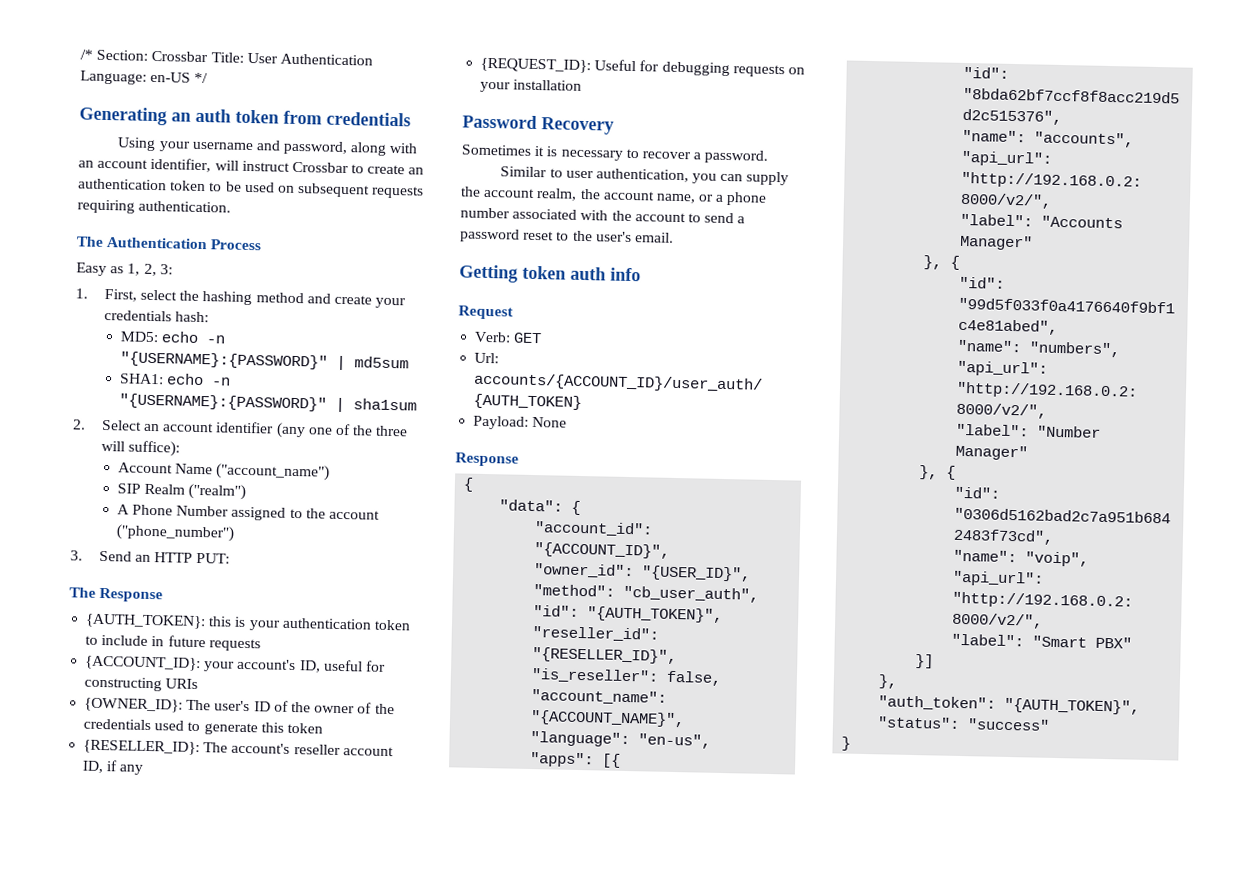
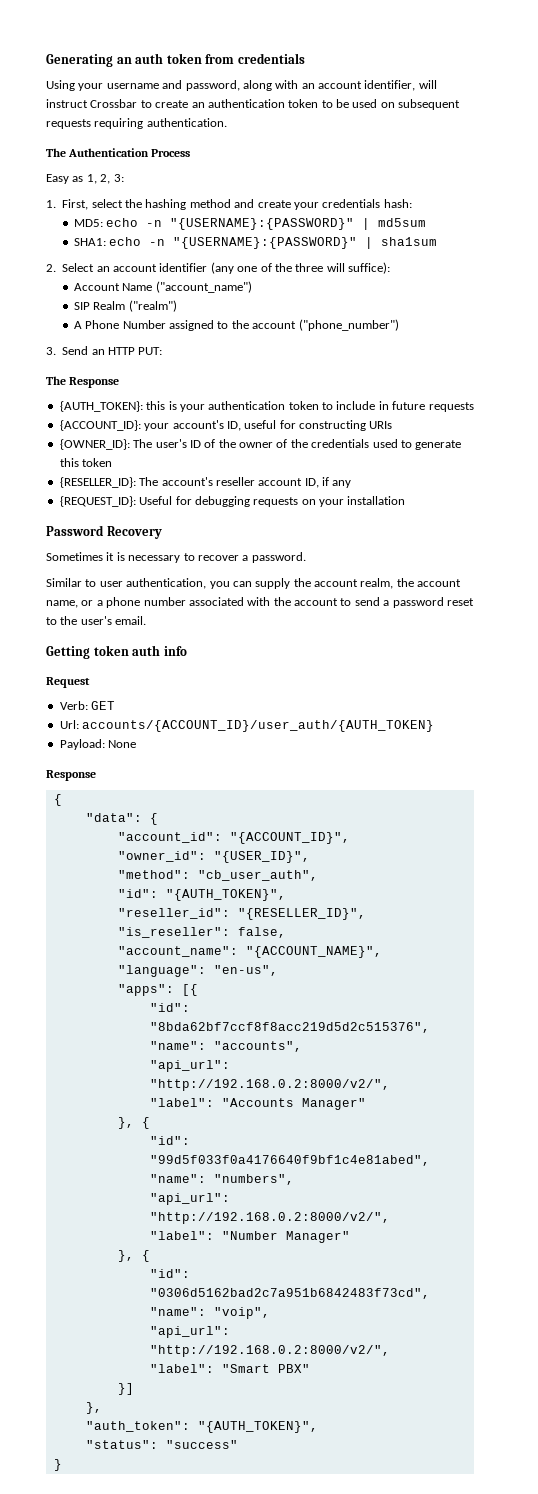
- /* Section: Crossbar Title: User Authentication Language: en-US */

